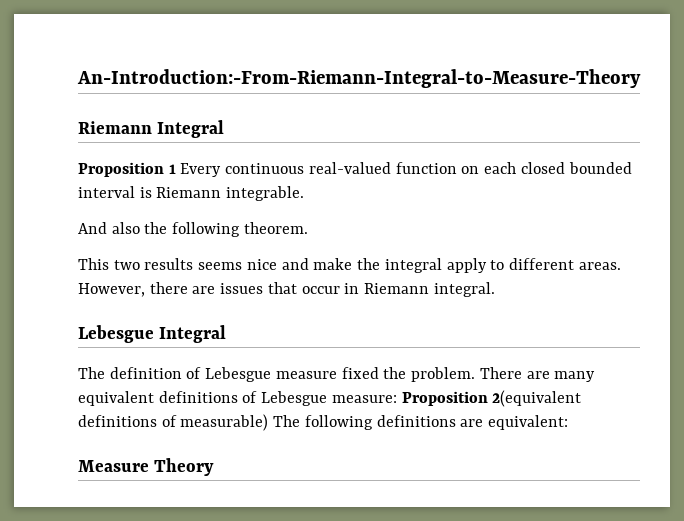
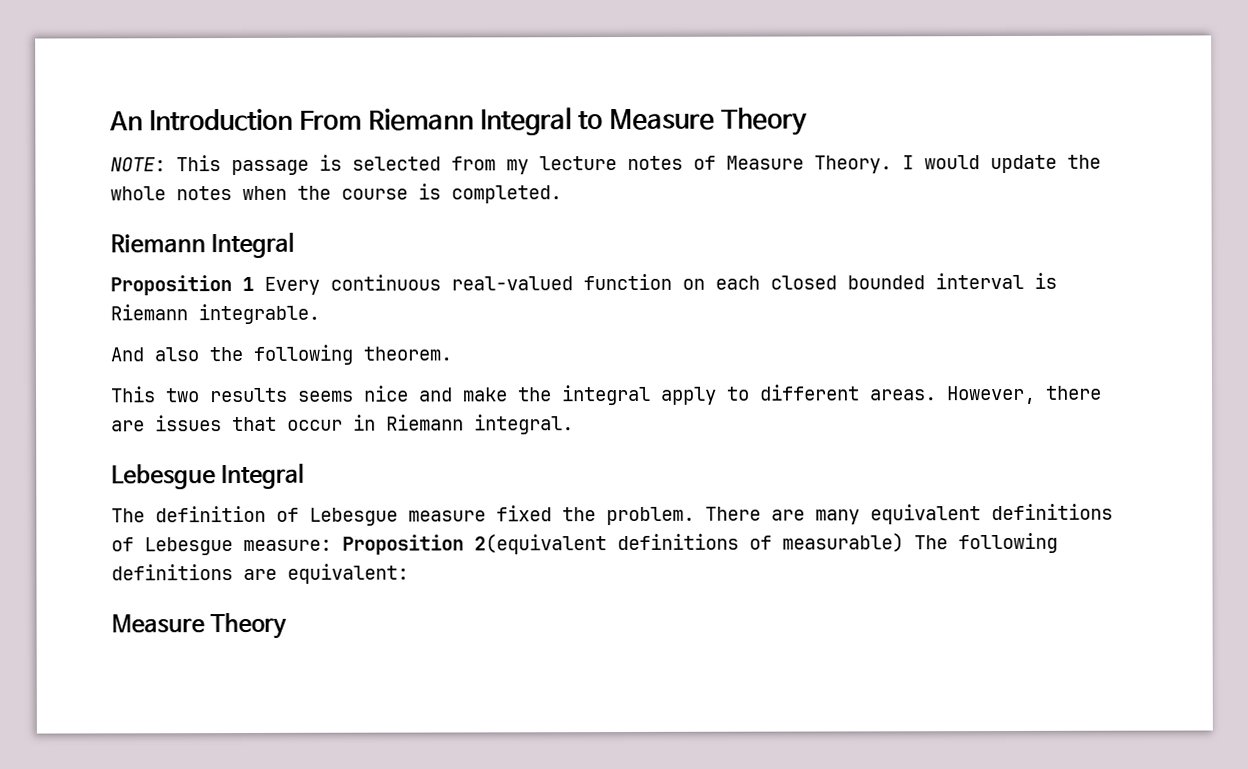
- An-Introduction:-From-Riemann-Integral-to-Measure-Theory
+ An Introduction From Riemann Integral to Measure Theory
+ NOTE: This passage is selected from my lecture notes of Measure Theory. I would update the whole notes when the course is completed.

